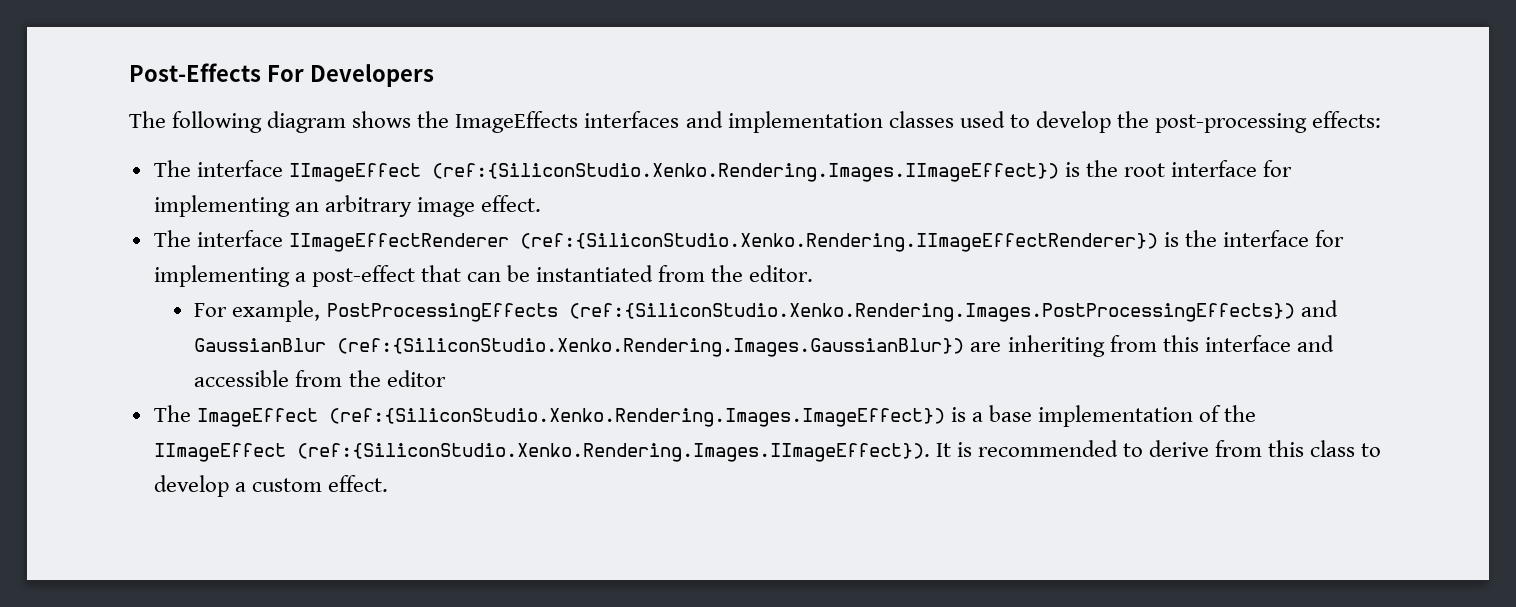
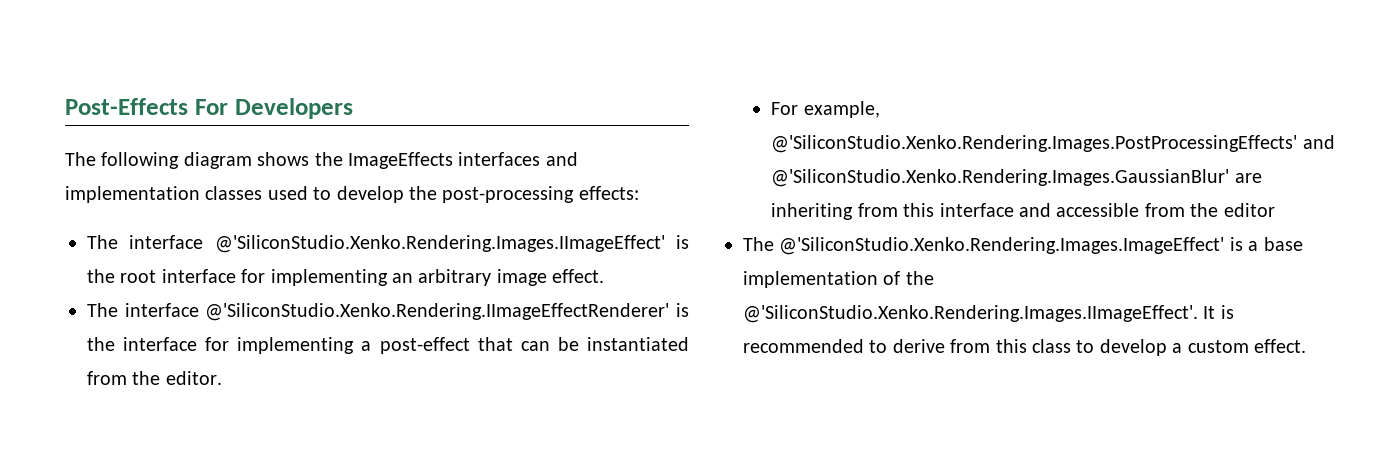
- The interface IImageEffect (ref:{SiliconStudio.Xenko.Rendering.Images.IImageEffect}) is the root interface for implementing an arbitrary image effect.
+ The interface @'SiliconStudio.Xenko.Rendering.Images.IImageEffect' is the root interface for implementing an arbitrary image effect.
- The interface IImageEffectRenderer (ref:{SiliconStudio.Xenko.Rendering.IImageEffectRenderer}) is the interface for implementing a post-effect that can be instantiated from the editor.
+ The interface @'SiliconStudio.Xenko.Rendering.IImageEffectRenderer' is the interface for implementing a post-effect that can be instantiated from the editor.
- For example, PostProcessingEffects (ref:{SiliconStudio.Xenko.Rendering.Images.PostProcessingEffects}) and GaussianBlur (ref:{SiliconStudio.Xenko.Rendering.Images.GaussianBlur}) are inheriting from this interface and accessible from the editor
+ For example, @'SiliconStudio.Xenko.Rendering.Images.PostProcessingEffects' and @'SiliconStudio.Xenko.Rendering.Images.GaussianBlur' are inheriting from this interface and accessible from the editor
- The ImageEffect (ref:{SiliconStudio.Xenko.Rendering.Images.ImageEffect}) is a base implementation of the IImageEffect (ref:{SiliconStudio.Xenko.Rendering.Images.IImageEffect}). It is recommended to derive from this class to develop a custom effect.
+ The @'SiliconStudio.Xenko.Rendering.Images.ImageEffect' is a base implementation of the @'SiliconStudio.Xenko.Rendering.Images.IImageEffect'. It is recommended to derive from this class to develop a custom effect.

